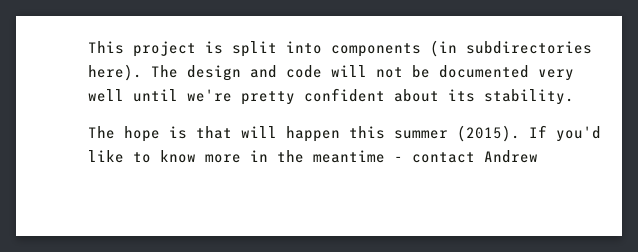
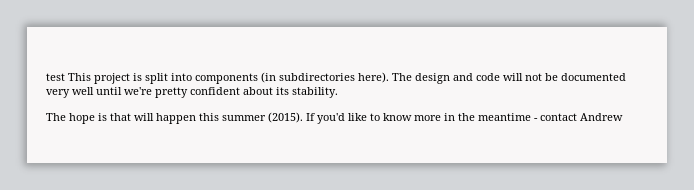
- This project is split into components (in subdirectories here).
+ test This project is split into components (in subdirectories here).

